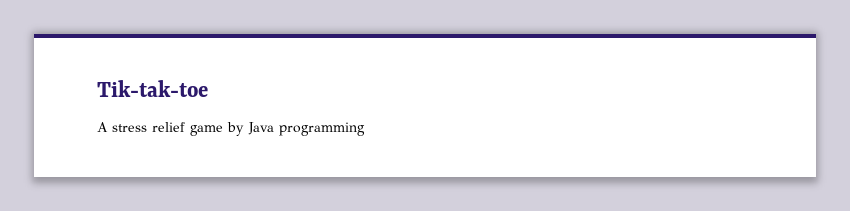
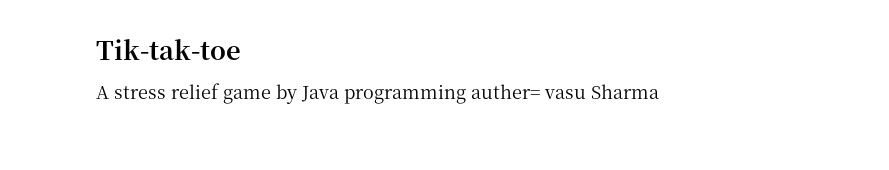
- A stress relief game by Java programming
+ A stress relief game by Java programming auther= vasu Sharma

